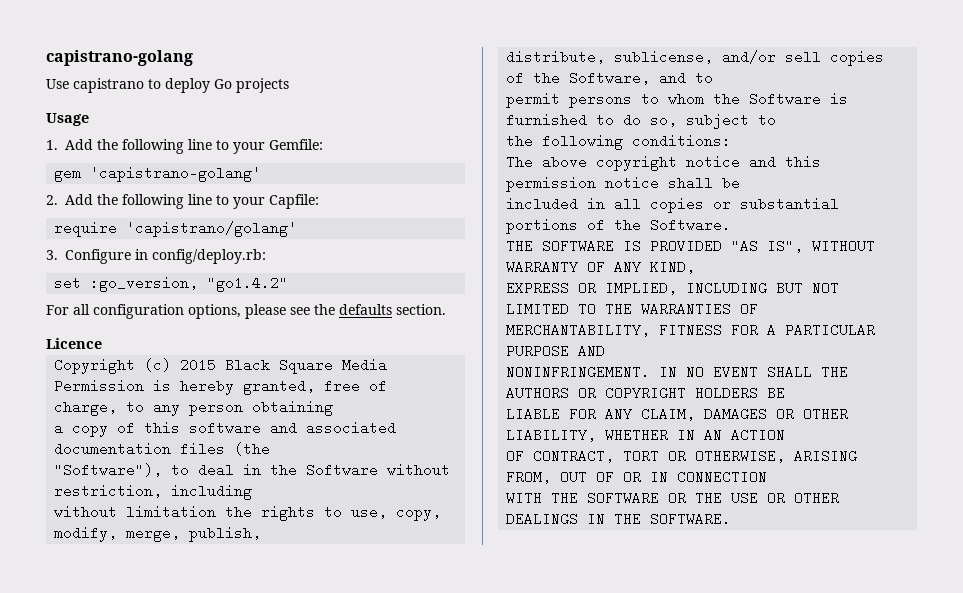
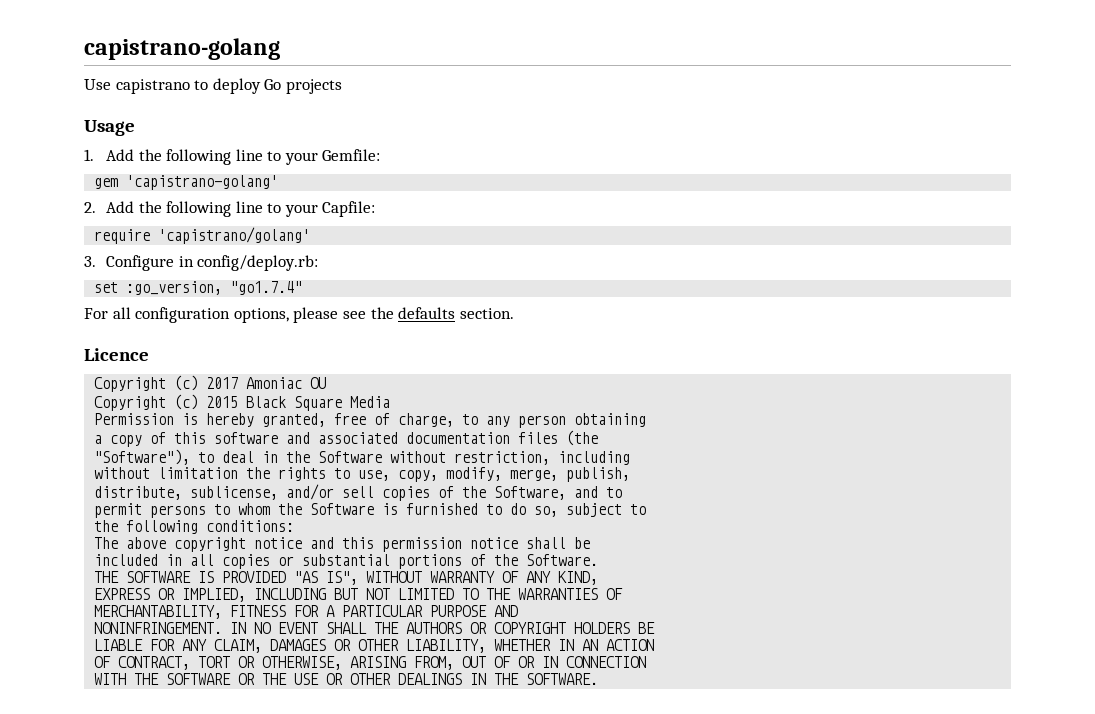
- set :go_version, "go1.4.2"
+ set :go_version, "go1.7.4"
+ Copyright (c) 2017 Amoniac OU

